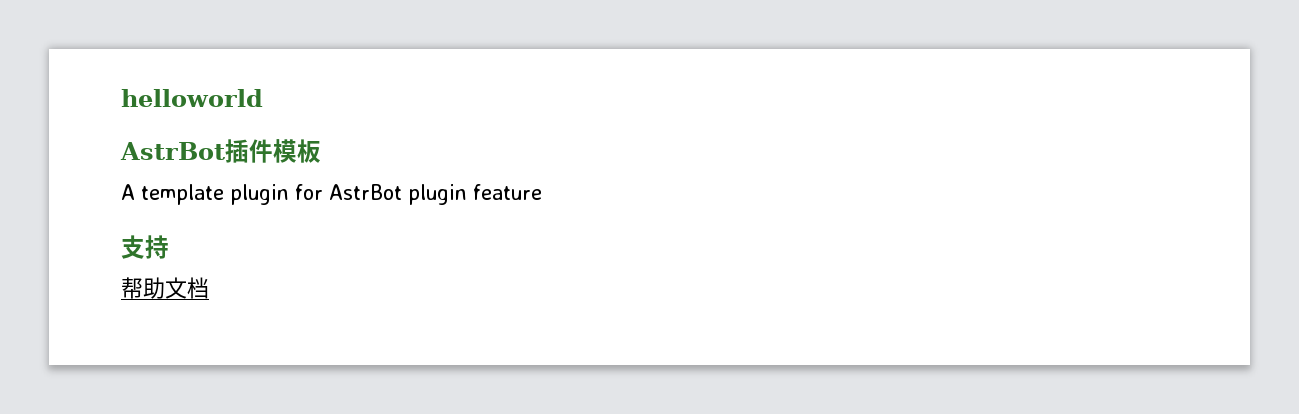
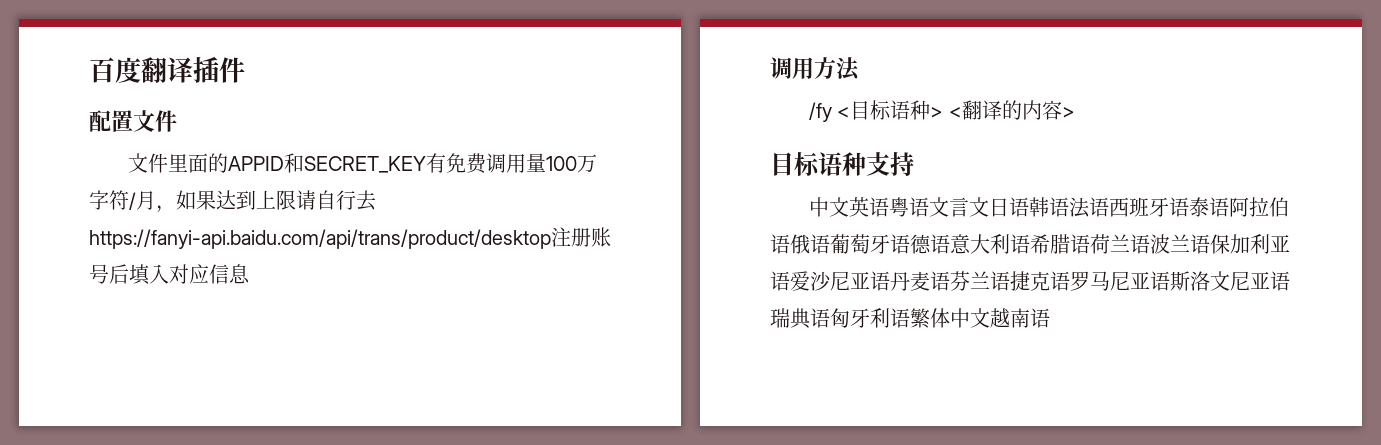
- helloworld
- AstrBot插件模板
- A template plugin for AstrBot plugin feature
- 支持
- 帮助文档
+ 百度翻译插件
+ 配置文件
+ 文件里面的APPID和SECRET_KEY有免费调用量100万字符/月，如果达到上限请自行去https://fanyi-api.baidu.com/api/trans/product/desktop注册账号后填入对应信息
+ 调用方法
+ /fy <目标语种> <翻译的内容>
+ 目标语种支持
+ 中文英语粤语文言文日语韩语法语西班牙语泰语阿拉伯语俄语葡萄牙语德语意大利语希腊语荷兰语波兰语保加利亚语爱沙尼亚语丹麦语芬兰语捷克语罗马尼亚语斯洛文尼亚语瑞典语匈牙利语繁体中文越南语

